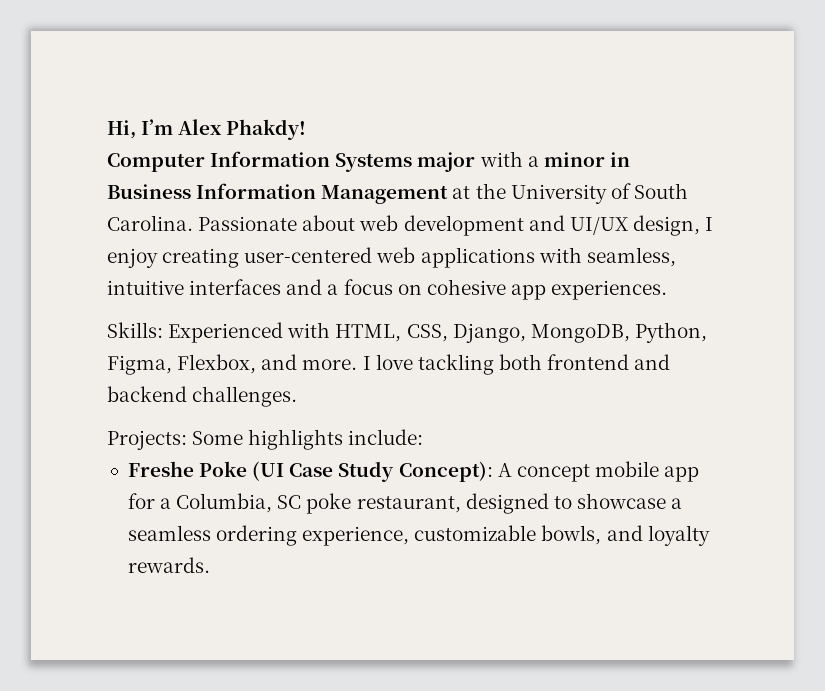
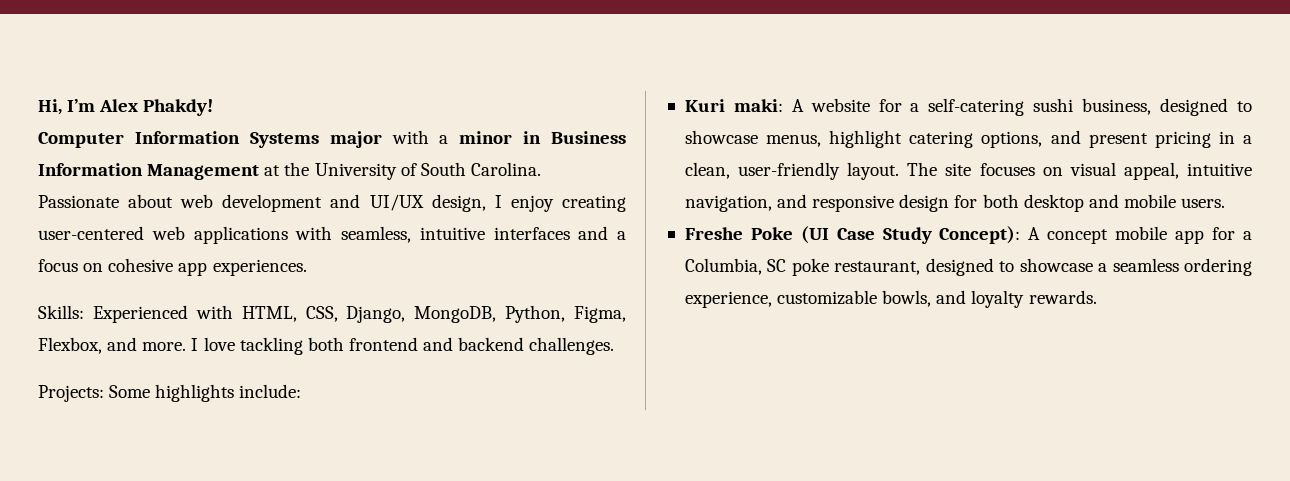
+ Kuri maki: A website for a self-catering sushi business, designed to showcase menus, highlight catering options, and present pricing in a clean, user-friendly layout. The site focuses on visual appeal, intuitive navigation, and responsive design for both desktop and mobile users.

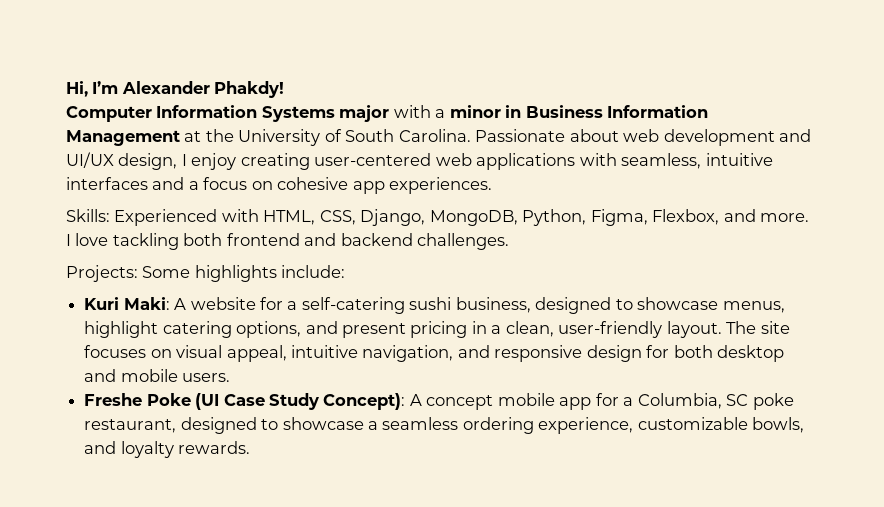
- Hi, I’m Alex Phakdy!
+ Hi, I’m Alexander Phakdy!
- Kuri maki: A website for a self-catering sushi business, designed to showcase menus, highlight catering options, and present pricing in a clean, user-friendly layout.
+ Kuri Maki: A website for a self-catering sushi business, designed to showcase menus, highlight catering options, and present pricing in a clean, user-friendly layout.

